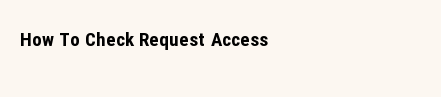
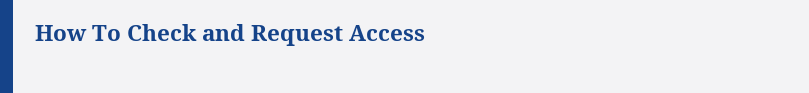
- How To Check Request Access
+ How To Check and Request Access

